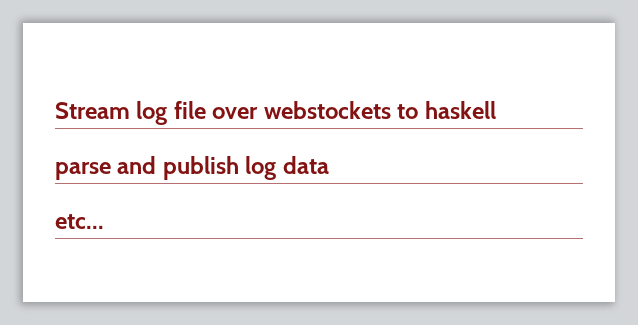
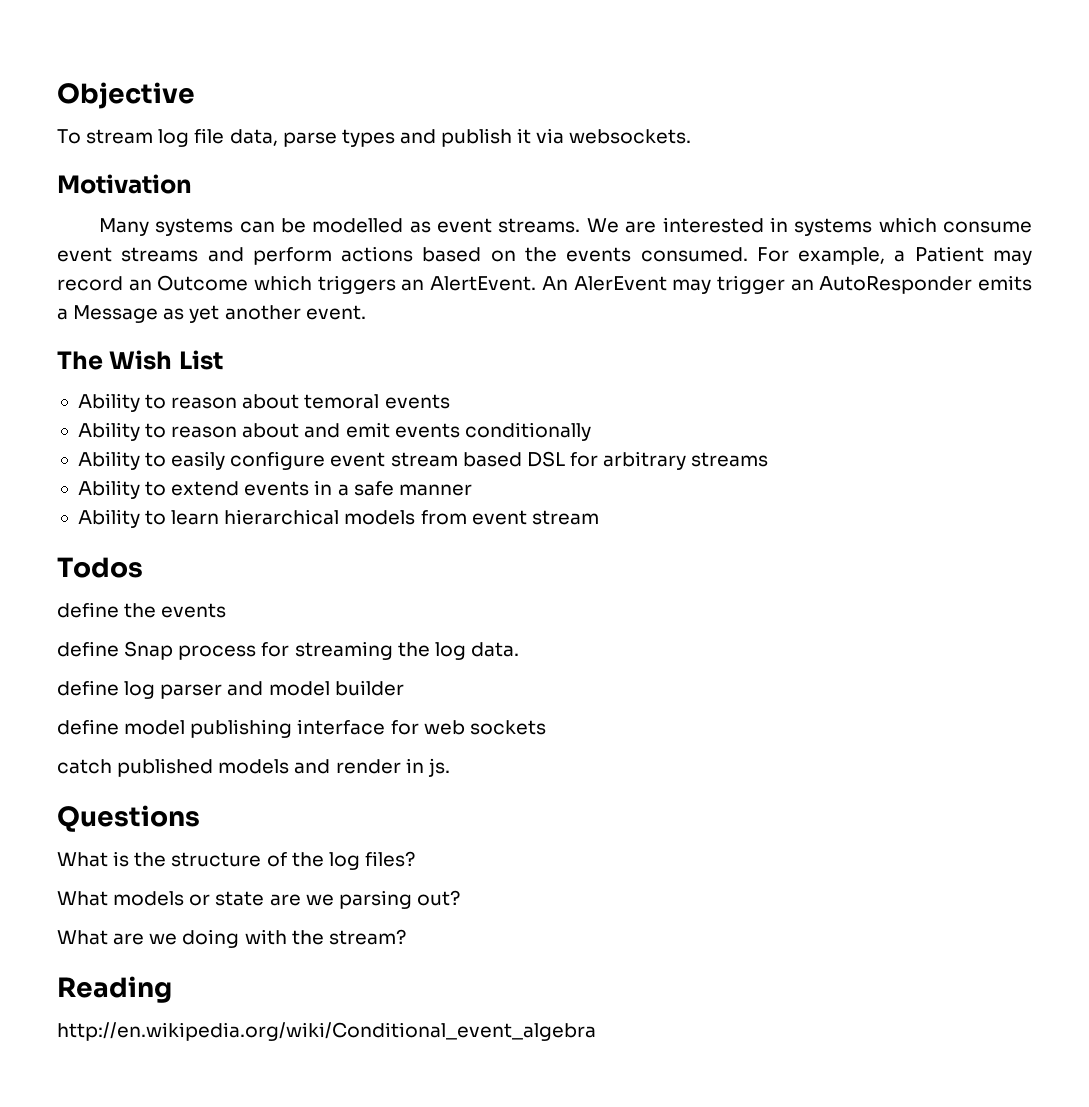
- Stream log file over webstockets to haskell
- parse and publish log data
- etc...
+ Objective
+ To stream log file data, parse types and publish it via websockets.
+ Motivation
+ Many systems can be modelled as event streams. We are interested in systems which consume event streams and perform actions based on the events consumed. For example, a Patient may record an Outcome which triggers an AlertEvent. An AlerEvent may trigger an AutoResponder emits a Message as yet another event.
+ The Wish List
+ Ability to reason about temoral events
+ Ability to reason about and emit events conditionally
+ Ability to easily configure event stream based DSL for arbitrary streams
+ Ability to extend events in a safe manner
+ Ability to learn hierarchical models from event stream
+ Todos
+ define the events
+ define Snap process for streaming the log data.
+ define log parser and model builder
+ define model publishing interface for web sockets
+ catch published models and render in js.
+ Questions
+ What is the structure of the log files?
+ What models or state are we parsing out?
+ What are we doing with the stream?
+ Reading
+ http://en.wikipedia.org/wiki/Conditional_event_algebra

